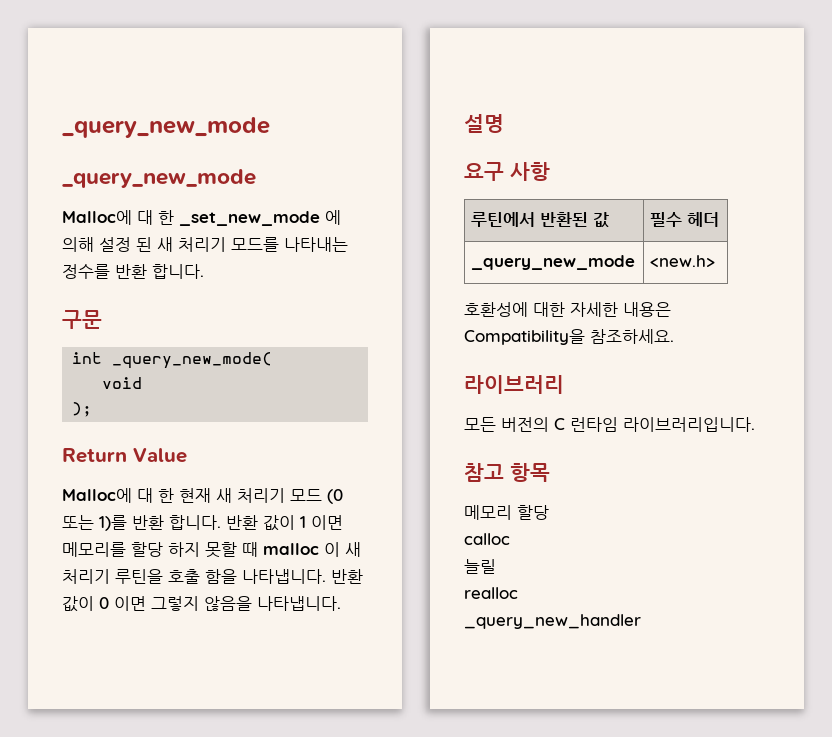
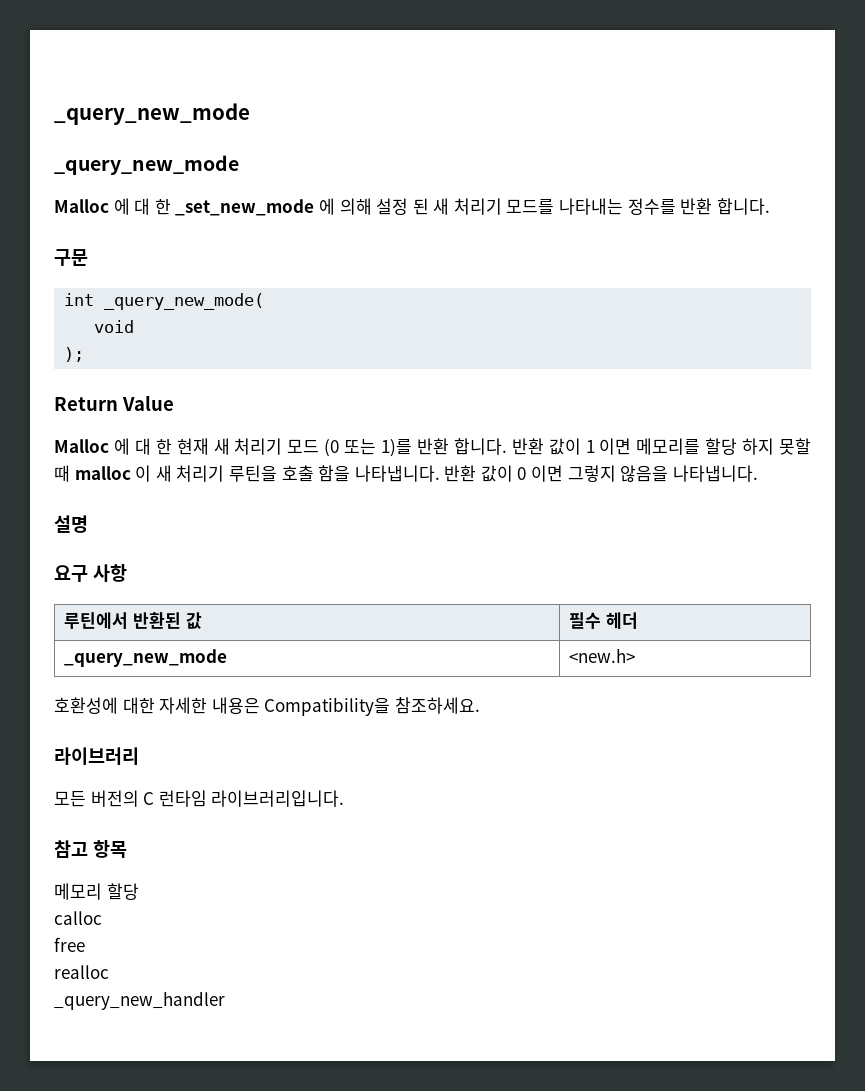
- Malloc에 대 한 _set_new_mode 에 의해 설정 된 새 처리기 모드를 나타내는 정수를 반환 합니다.
+ Malloc 에 대 한 _set_new_mode 에 의해 설정 된 새 처리기 모드를 나타내는 정수를 반환 합니다.
- Malloc에 대 한 현재 새 처리기 모드 (0 또는 1)를 반환 합니다.
+ Malloc 에 대 한 현재 새 처리기 모드 (0 또는 1)를 반환 합니다.
- 늘릴
+ free

